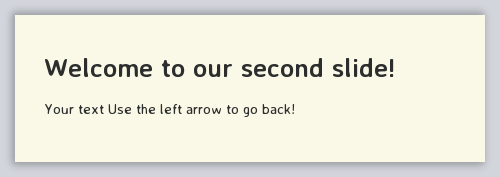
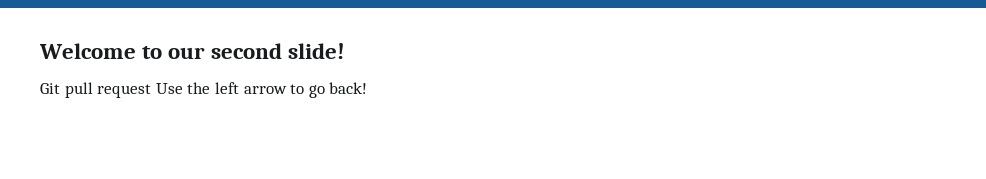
- Your text Use the left arrow to go back!
+ Git pull request Use the left arrow to go back!

